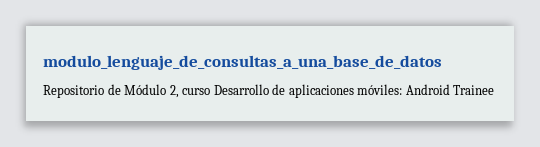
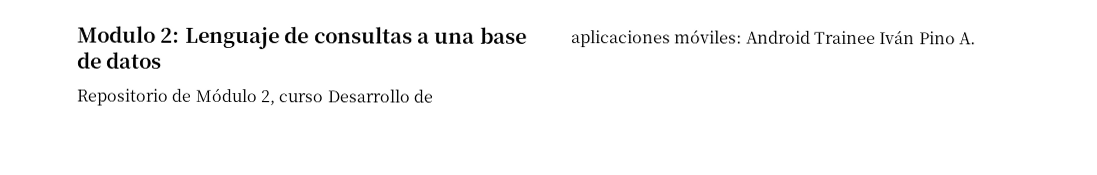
- modulo_lenguaje_de_consultas_a_una_base_de_datos
+ Modulo 2: Lenguaje de consultas a una base de datos
- Repositorio de Módulo 2, curso Desarrollo de aplicaciones móviles: Android Trainee
+ Repositorio de Módulo 2, curso Desarrollo de aplicaciones móviles: Android Trainee Iván Pino A.

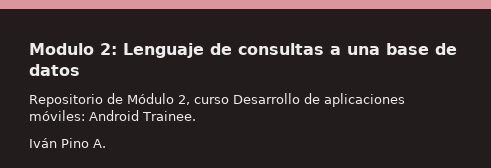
- Repositorio de Módulo 2, curso Desarrollo de aplicaciones móviles: Android Trainee Iván Pino A.
+ Repositorio de Módulo 2, curso Desarrollo de aplicaciones móviles: Android Trainee.
+ Iván Pino A.

